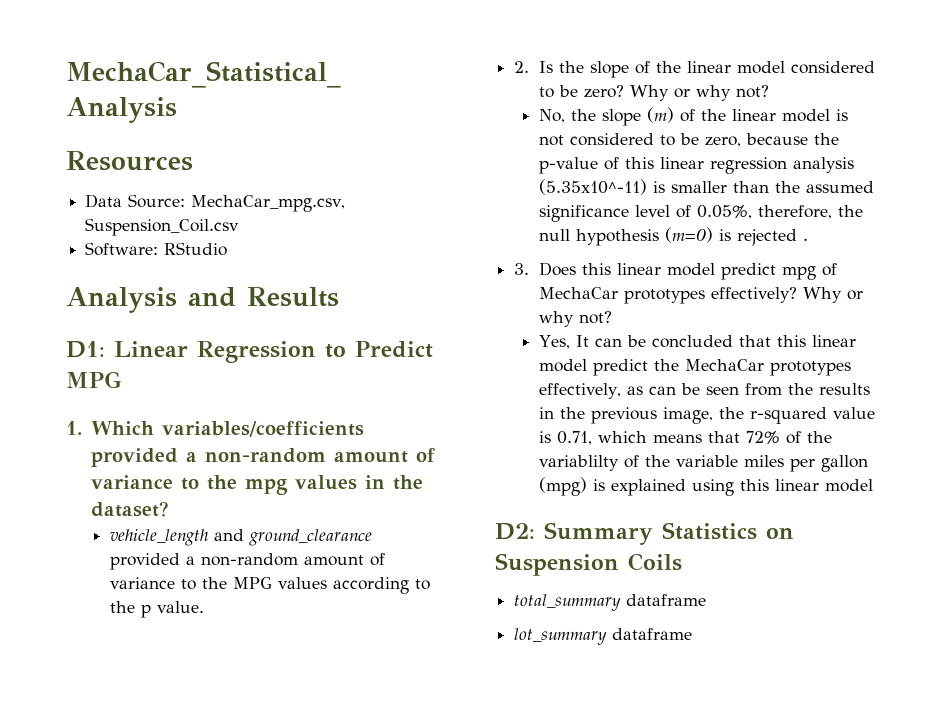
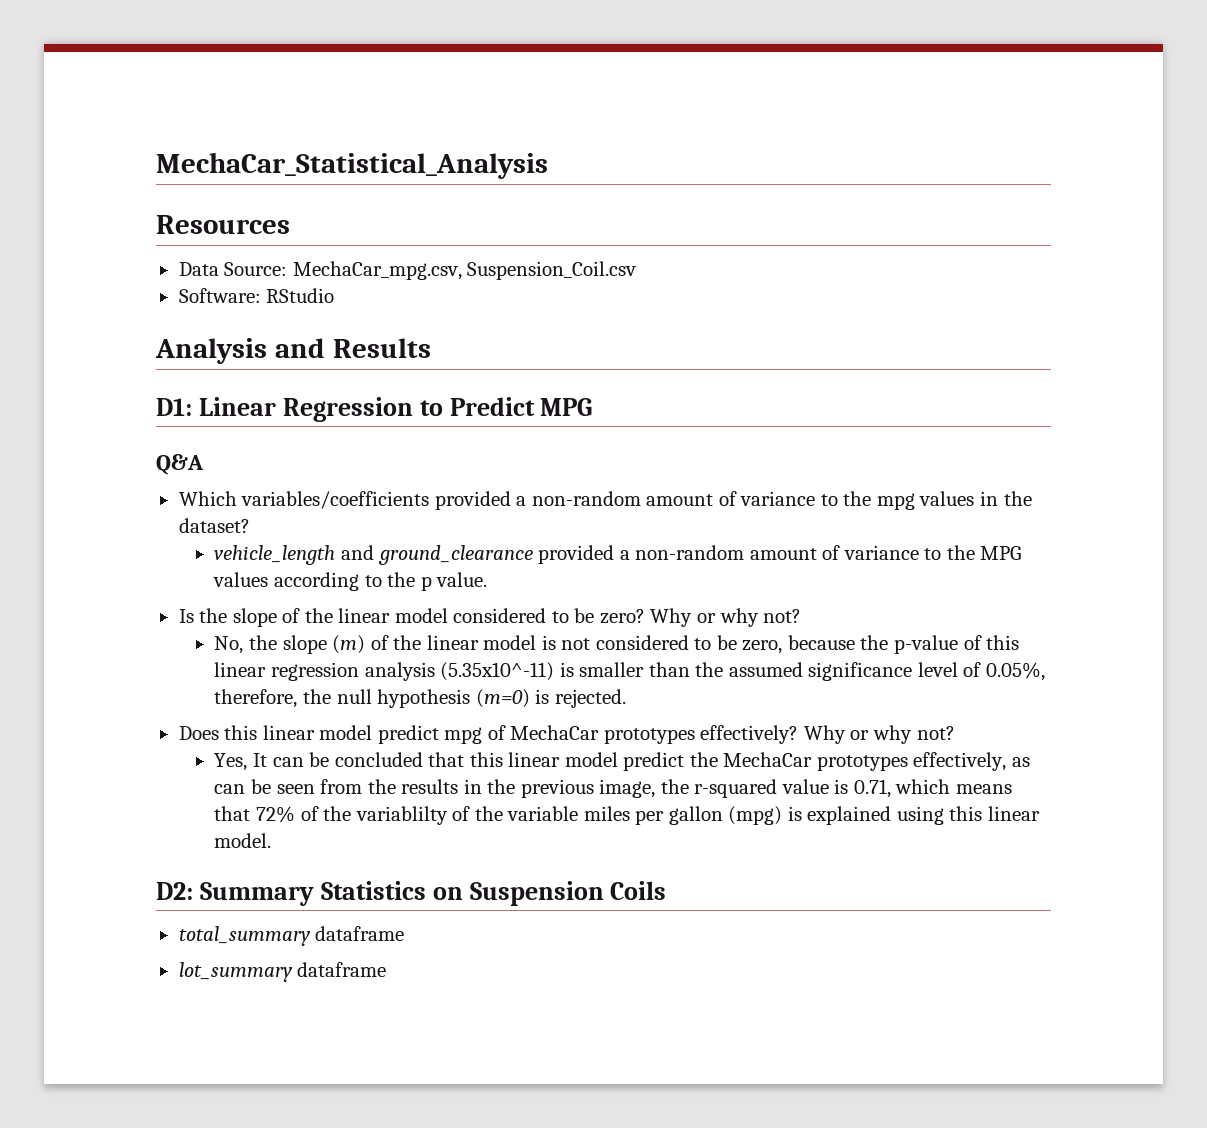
- 1. Which variables/coefficients provided a non-random amount of variance to the mpg values in the dataset?
+ Q&A
+ Which variables/coefficients provided a non-random amount of variance to the mpg values in the dataset?
- 2. Is the slope of the linear model considered to be zero?
+ Is the slope of the linear model considered to be zero?
- No, the slope (m) of the linear model is not considered to be zero, because the p-value of this linear regression analysis (5.35x10^-11) is smaller than the assumed significance level of 0.05%, therefore, the null hypothesis (m=0) is rejected .
- 3. Does this linear model predict mpg of MechaCar prototypes effectively?
+ No, the slope (m) of the linear model is not considered to be zero, because the p-value of this linear regression analysis (5.35x10^-11) is smaller than the assumed significance level of 0.05%, therefore, the null hypothesis (m=0) is rejected.
+ Does this linear model predict mpg of MechaCar prototypes effectively?
- Yes, It can be concluded that this linear model predict the MechaCar prototypes effectively, as can be seen from the results in the previous image, the r-squared value is 0.71, which means that 72% of the variablilty of the variable miles per gallon (mpg) is explained using this linear model
+ Yes, It can be concluded that this linear model predict the MechaCar prototypes effectively, as can be seen from the results in the previous image, the r-squared value is 0.71, which means that 72% of the variablilty of the variable miles per gallon (mpg) is explained using this linear model.

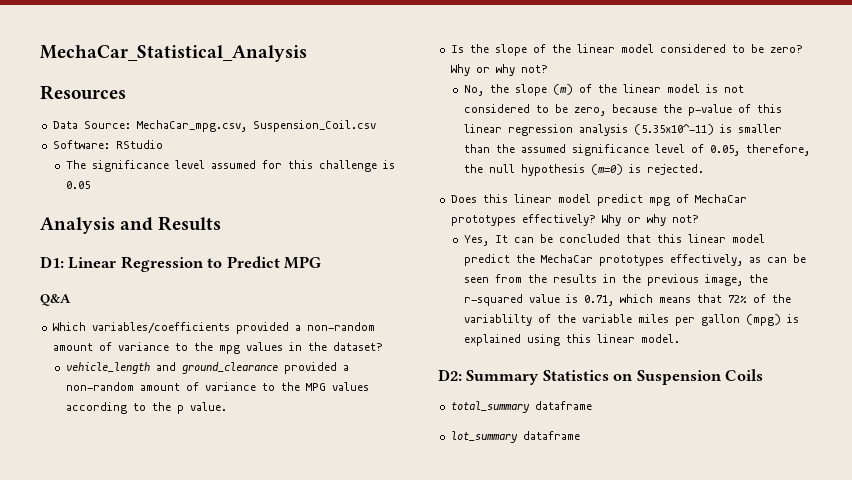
+ The significance level assumed for this challenge is 0.05
- No, the slope (m) of the linear model is not considered to be zero, because the p-value of this linear regression analysis (5.35x10^-11) is smaller than the assumed significance level of 0.05%, therefore, the null hypothesis (m=0) is rejected.
+ No, the slope (m) of the linear model is not considered to be zero, because the p-value of this linear regression analysis (5.35x10^-11) is smaller than the assumed significance level of 0.05, therefore, the null hypothesis (m=0) is rejected.

